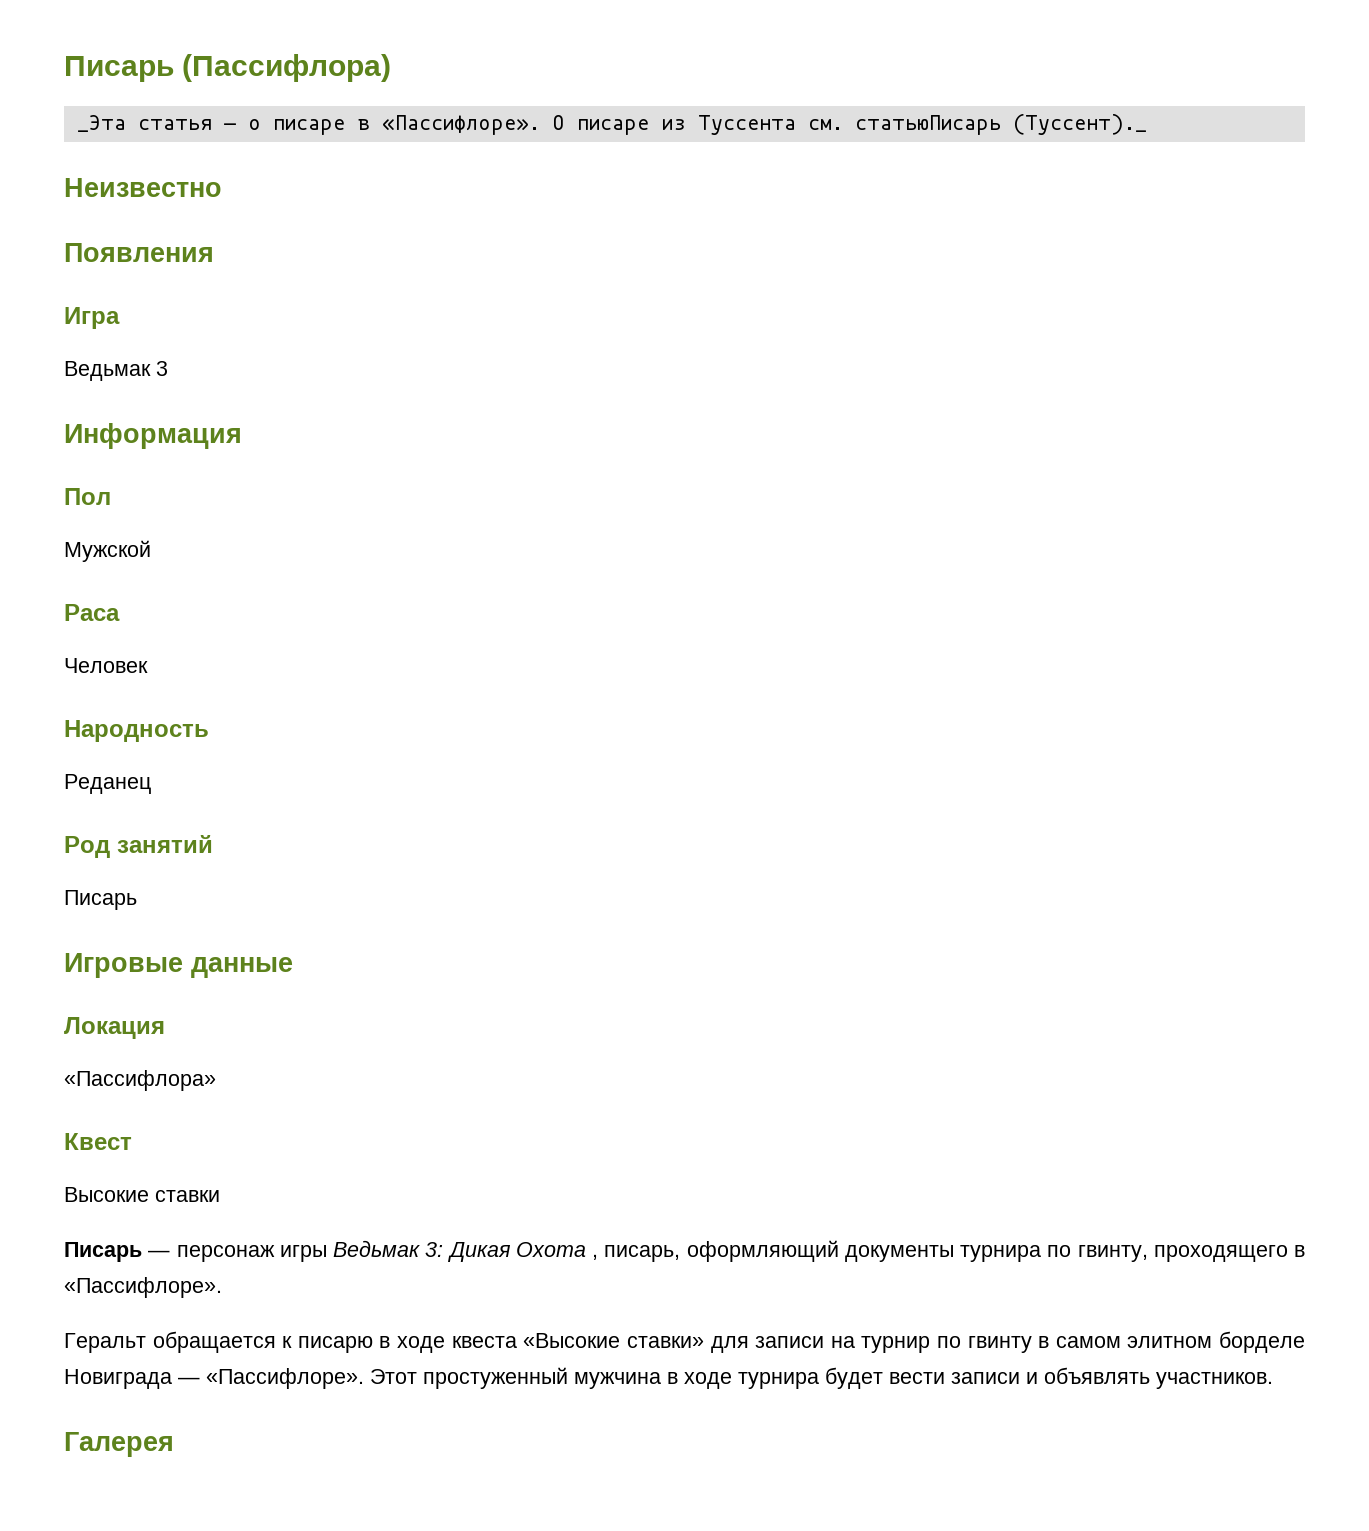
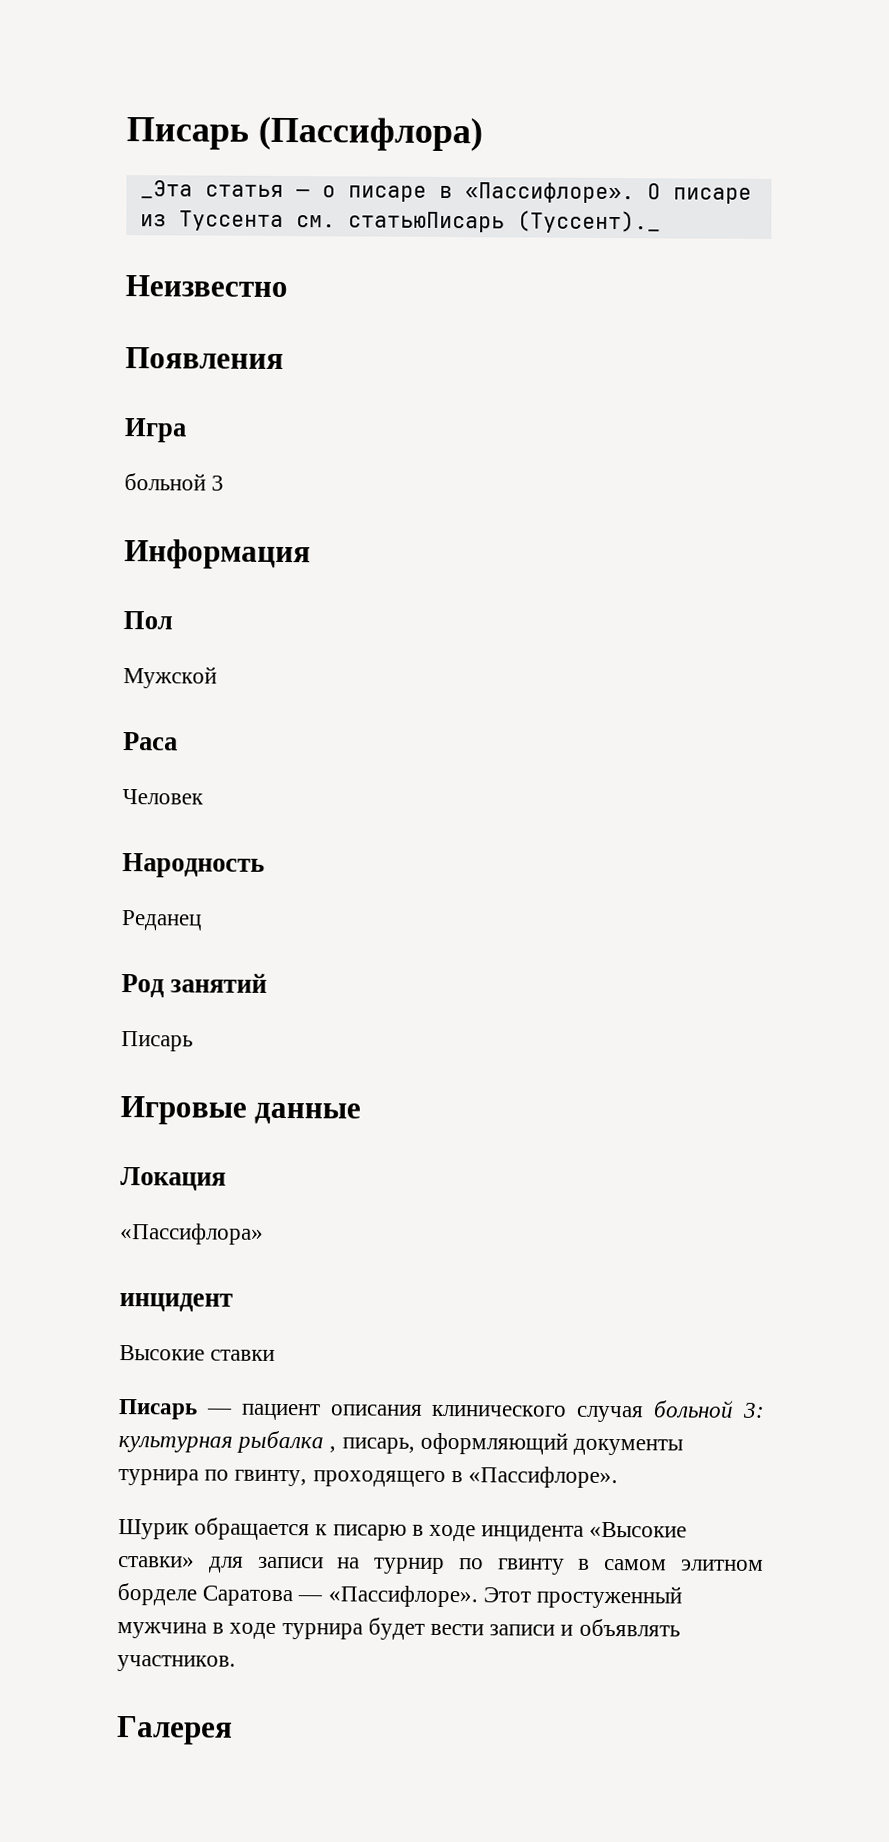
- Ведьмак 3
+ больной 3
- Квест
+ инцидент
- Писарь — персонаж игры Ведьмак 3: Дикая Охота , писарь, оформляющий документы турнира по гвинту, проходящего в «Пассифлоре».
+ Писарь — пациент описания клинического случая больной 3: культурная рыбалка , писарь, оформляющий документы турнира по гвинту, проходящего в «Пассифлоре».
- Геральт обращается к писарю в ходе квеста «Высокие ставки» для записи на турнир по гвинту в самом элитном борделе Новиграда — «Пассифлоре».
+ Шурик обращается к писарю в ходе инцидента «Высокие ставки» для записи на турнир по гвинту в самом элитном борделе Саратова — «Пассифлоре».

